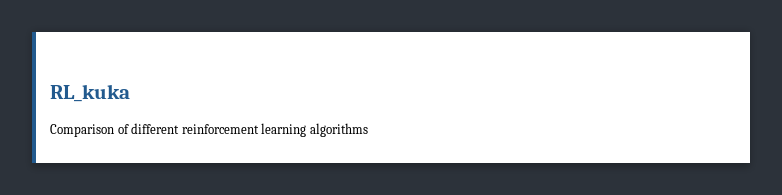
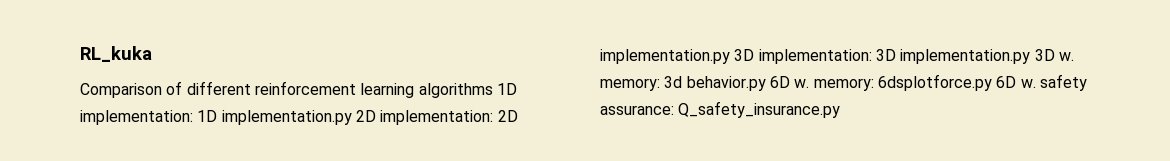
- Comparison of different reinforcement learning algorithms
+ Comparison of different reinforcement learning algorithms 1D implementation: 1D implementation.py 2D implementation: 2D implementation.py 3D implementation: 3D implementation.py 3D w. memory: 3d behavior.py 6D w. memory: 6dsplotforce.py 6D w. safety assurance: Q_safety_insurance.py

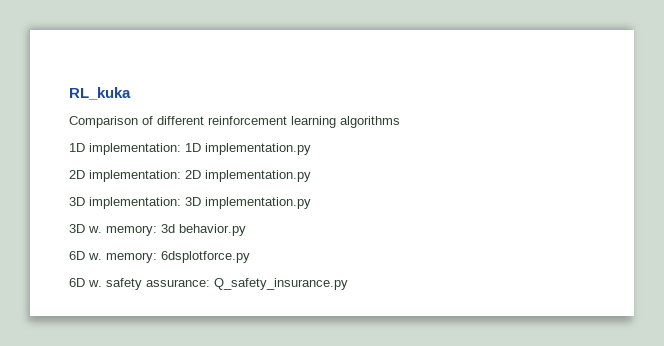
- Comparison of different reinforcement learning algorithms 1D implementation: 1D implementation.py 2D implementation: 2D implementation.py 3D implementation: 3D implementation.py 3D w. memory: 3d behavior.py 6D w. memory: 6dsplotforce.py 6D w. safety assurance: Q_safety_insurance.py
+ Comparison of different reinforcement learning algorithms
+ 1D implementation: 1D implementation.py
+ 2D implementation: 2D implementation.py
+ 3D implementation: 3D implementation.py
+ 3D w. memory: 3d behavior.py
+ 6D w. memory: 6dsplotforce.py
+ 6D w. safety assurance: Q_safety_insurance.py

